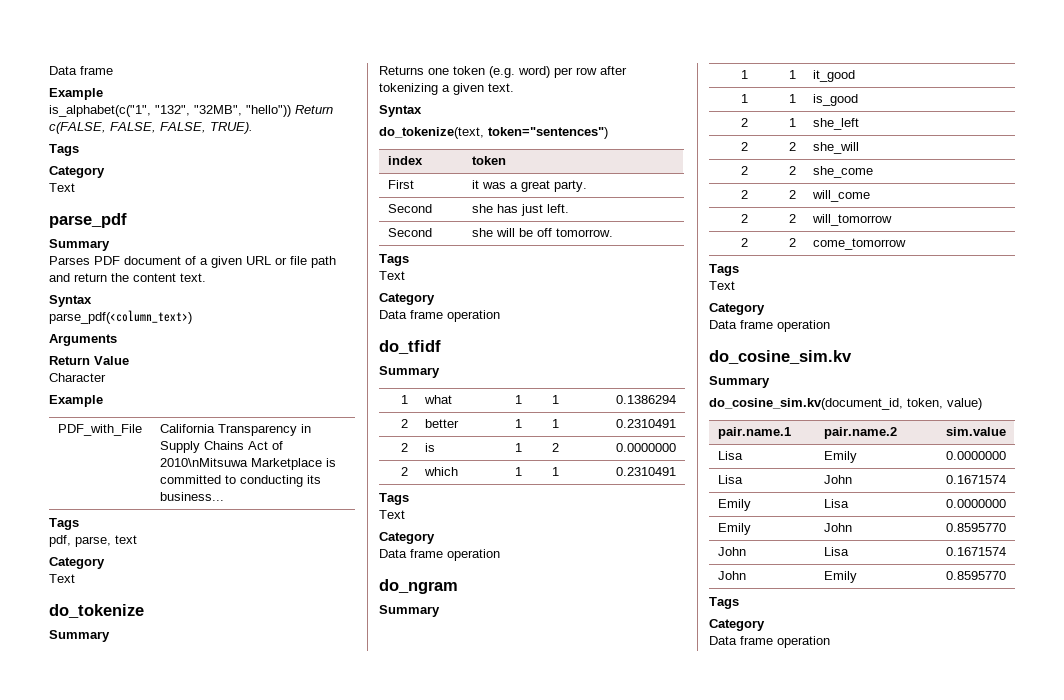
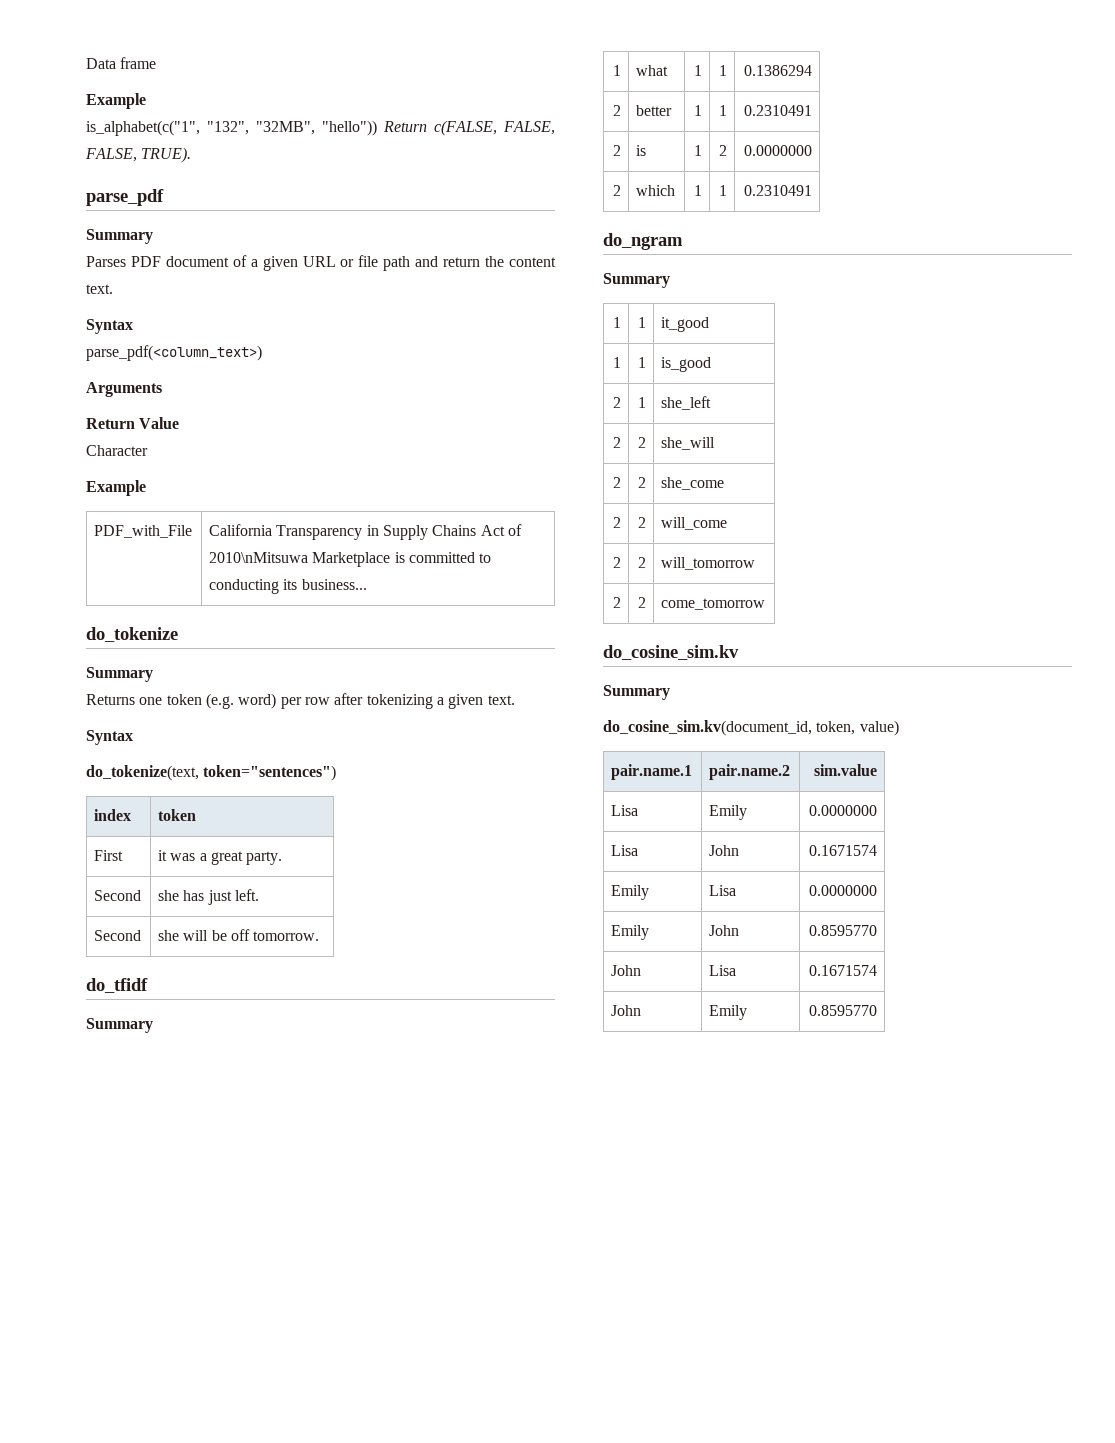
  is_alphabet(c("1", "132", "32MB", "hello")) Return c(FALSE, FALSE, FALSE, TRUE).
- Tags
- Category
- Text
  PDF_with_File | California Transparency in Supply Chains Act of 2010\nMitsuwa Marketplace is committed to conducting its business...
- Tags
- pdf, parse, text
- Category
- Text
  Second | she will be off tomorrow.
- Tags
- Text
- Category
- Data frame operation
  2 | which | 1 | 1 | 0.2310491
- Tags
- Text
- Category
- Data frame operation
  2 | 2 | come_tomorrow
- Tags
- Text
- Category
- Data frame operation
  John | Emily | 0.8595770
- Tags
- Category
- Data frame operation

